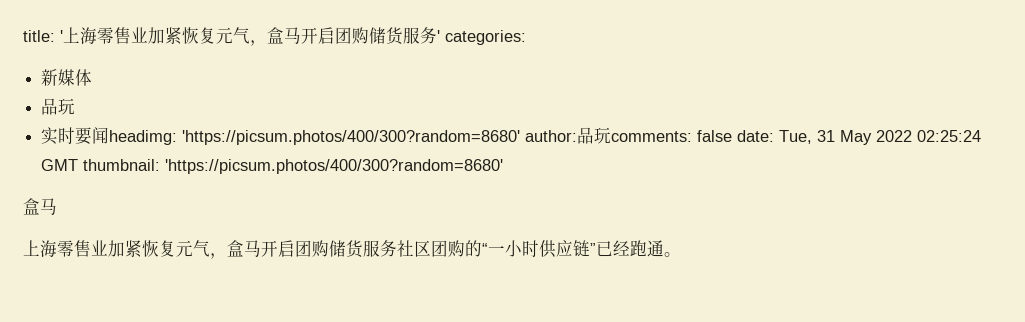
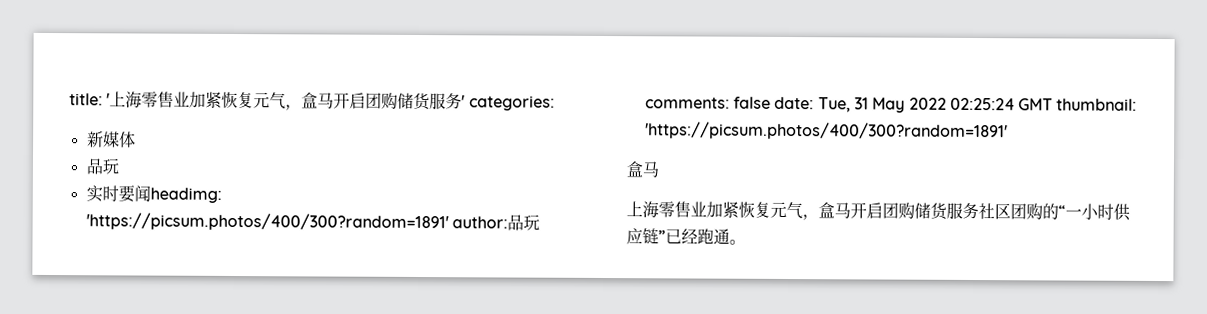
- 实时要闻headimg: 'https://picsum.photos/400/300?random=8680' author:品玩comments: false date: Tue, 31 May 2022 02:25:24 GMT thumbnail: 'https://picsum.photos/400/300?random=8680'
+ 实时要闻headimg: 'https://picsum.photos/400/300?random=1891' author:品玩comments: false date: Tue, 31 May 2022 02:25:24 GMT thumbnail: 'https://picsum.photos/400/300?random=1891'

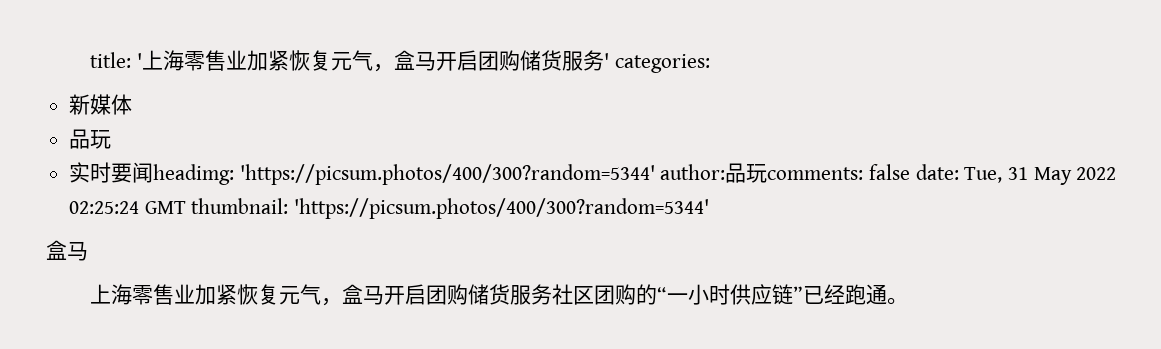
- 实时要闻headimg: 'https://picsum.photos/400/300?random=1891' author:品玩comments: false date: Tue, 31 May 2022 02:25:24 GMT thumbnail: 'https://picsum.photos/400/300?random=1891'
+ 实时要闻headimg: 'https://picsum.photos/400/300?random=5344' author:品玩comments: false date: Tue, 31 May 2022 02:25:24 GMT thumbnail: 'https://picsum.photos/400/300?random=5344'

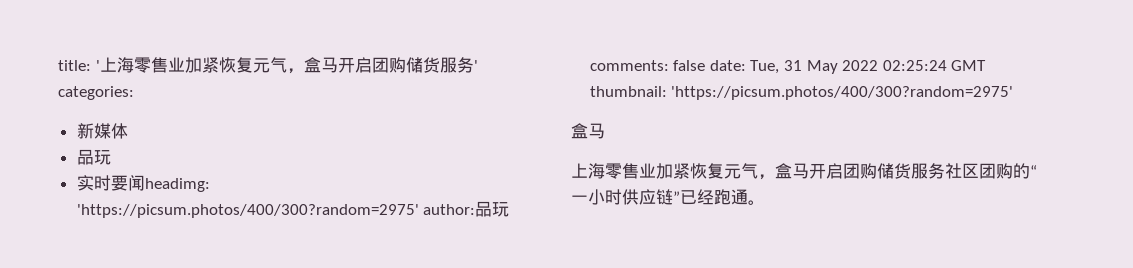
- 实时要闻headimg: 'https://picsum.photos/400/300?random=5344' author:品玩comments: false date: Tue, 31 May 2022 02:25:24 GMT thumbnail: 'https://picsum.photos/400/300?random=5344'
+ 实时要闻headimg: 'https://picsum.photos/400/300?random=2975' author:品玩comments: false date: Tue, 31 May 2022 02:25:24 GMT thumbnail: 'https://picsum.photos/400/300?random=2975'

